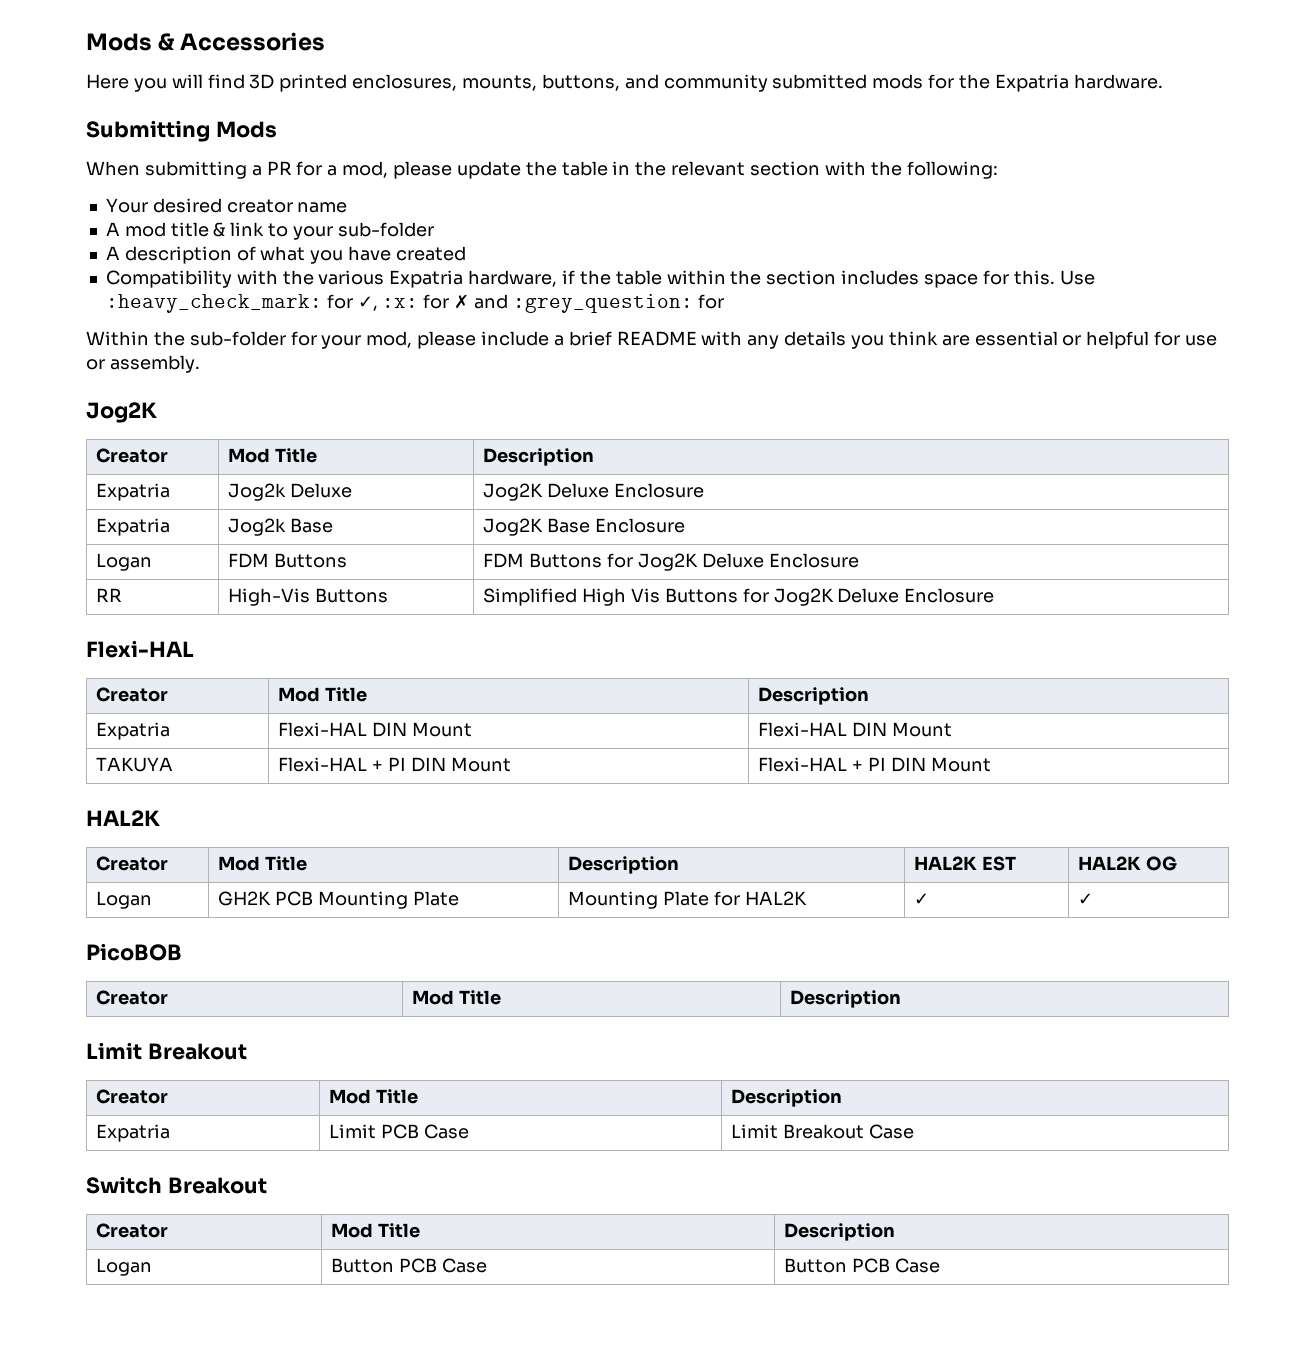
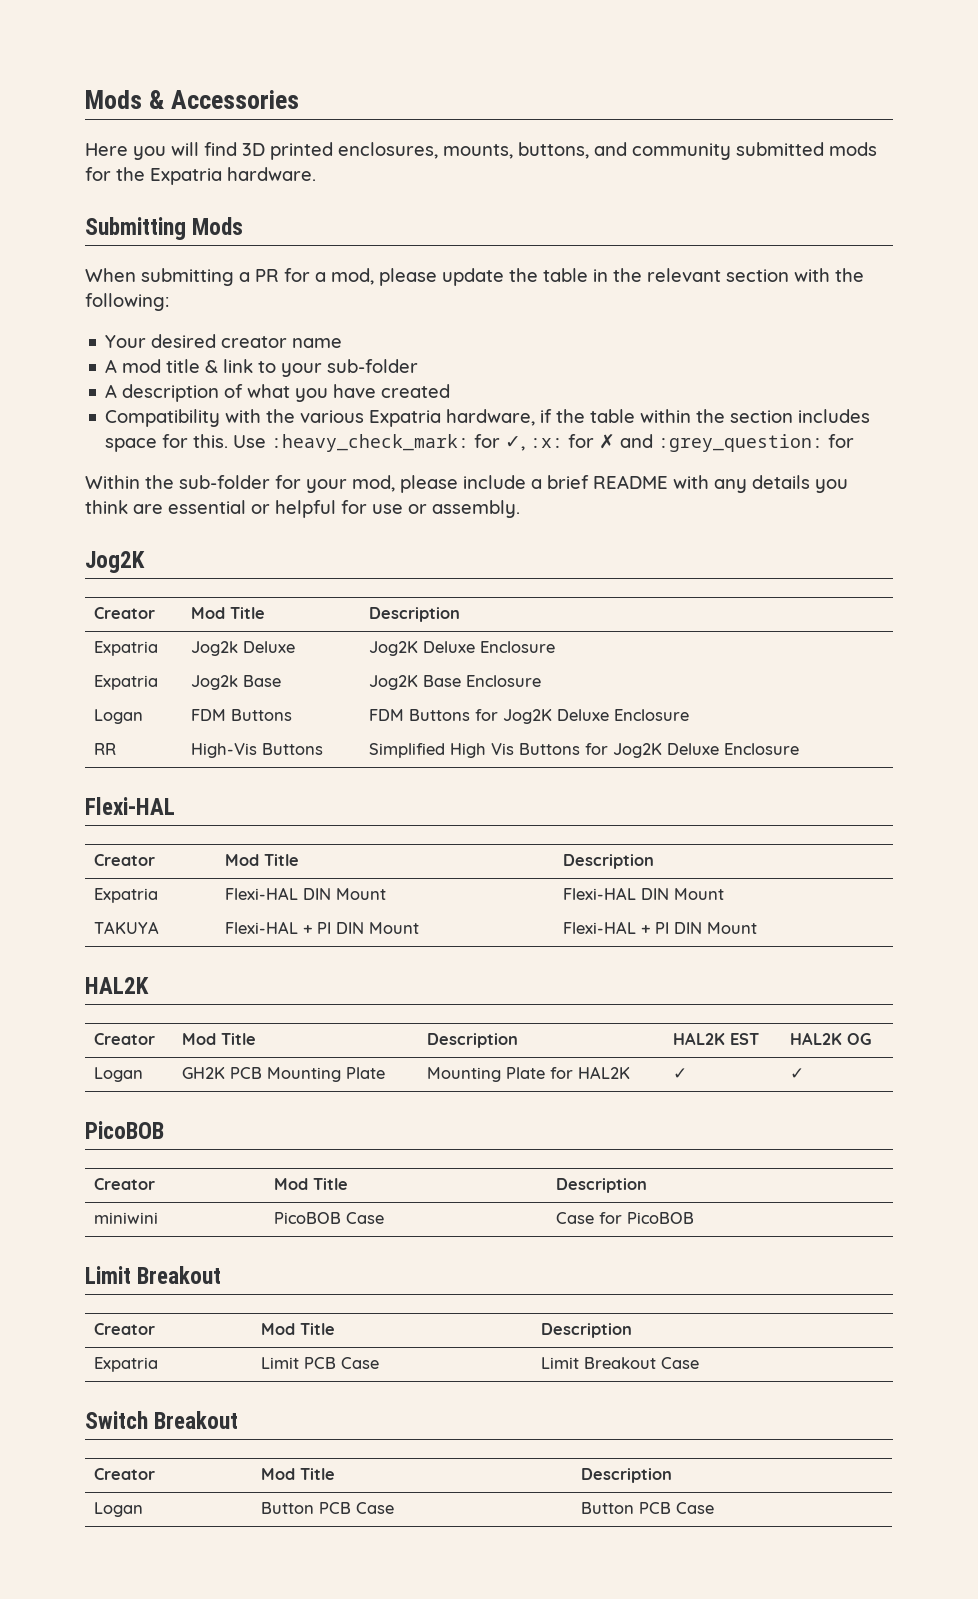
+ miniwini | PicoBOB Case | Case for PicoBOB

